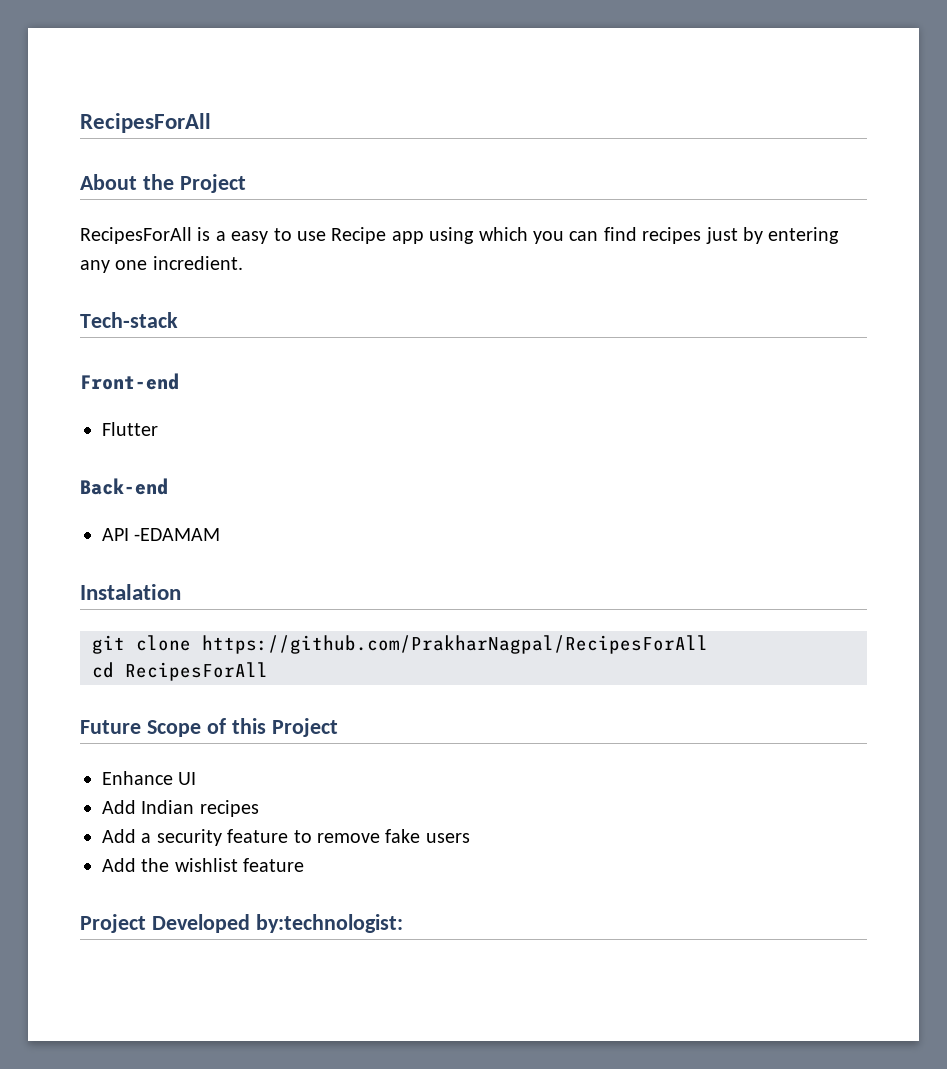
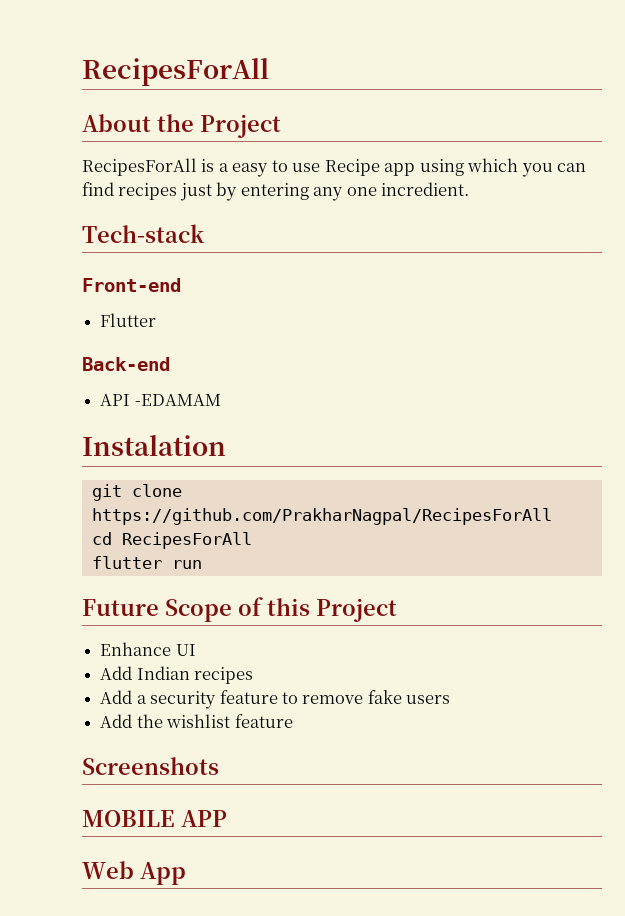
+ flutter run
- Project Developed by:technologist:
+ Screenshots
+ MOBILE APP
+ Web App

